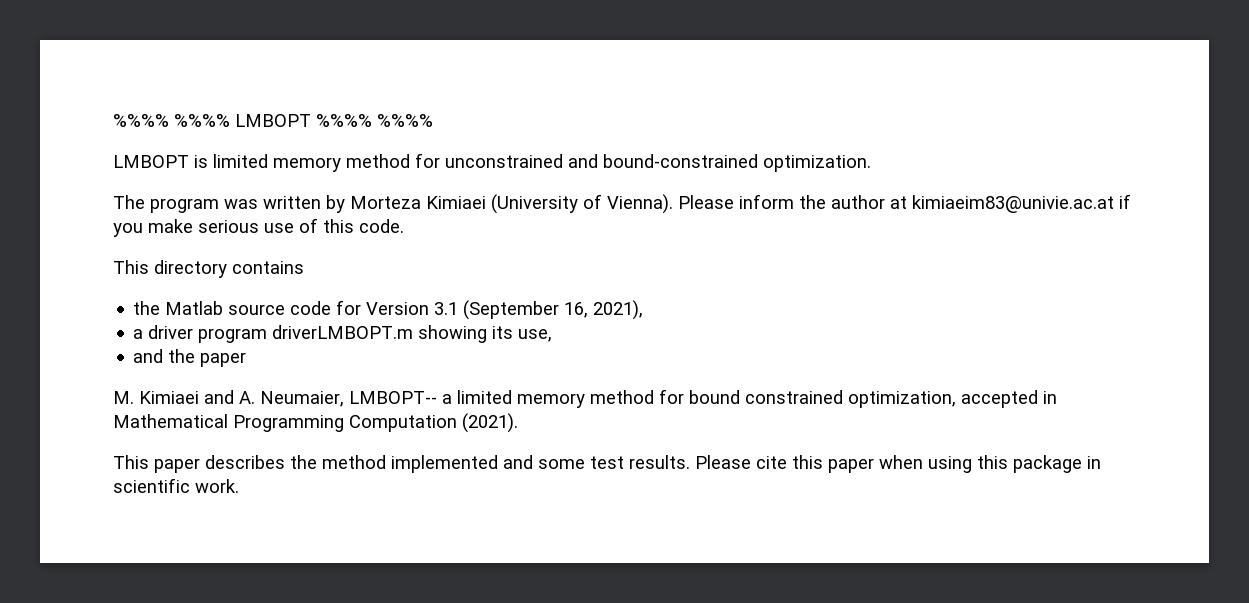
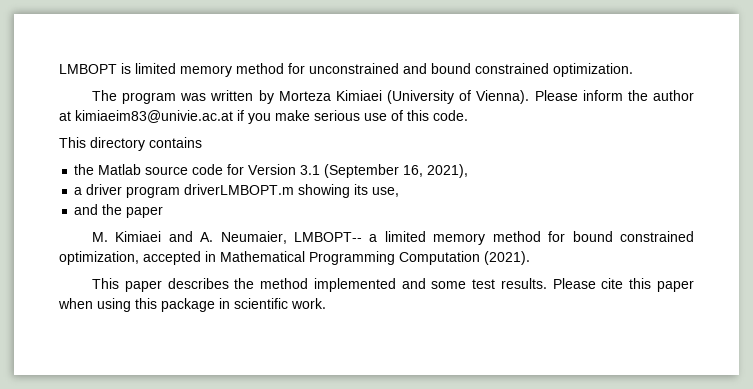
- %%%% %%%% LMBOPT %%%% %%%%
- LMBOPT is limited memory method for unconstrained and bound-constrained optimization.
+ LMBOPT is limited memory method for unconstrained and bound constrained optimization.

